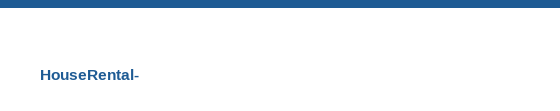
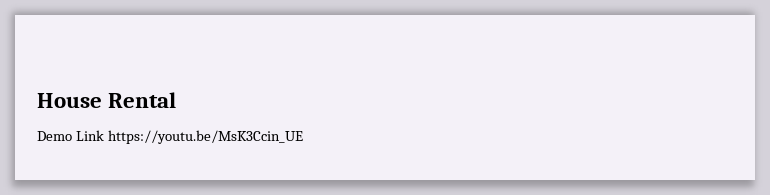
- HouseRental-
+ House Rental
+ Demo Link https://youtu.be/MsK3Ccin_UE

